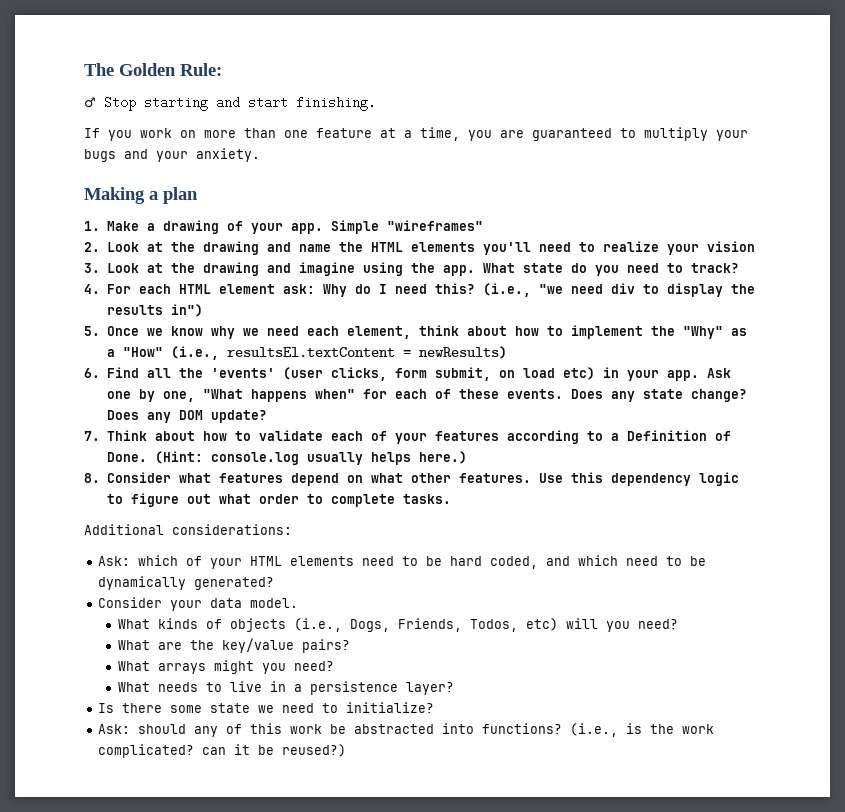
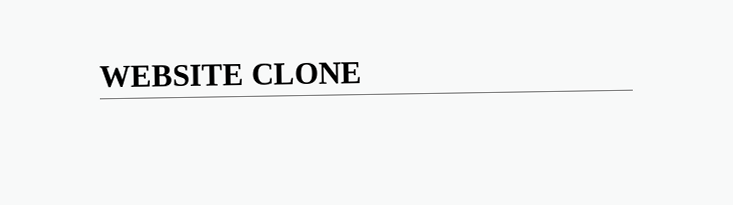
- The Golden Rule:
- ♂ Stop starting and start finishing.
- If you work on more than one feature at a time, you are guaranteed to multiply your bugs and your anxiety.
- Making a plan
- 1. Make a drawing of your app. Simple "wireframes"
- 2. Look at the drawing and name the HTML elements you'll need to realize your vision
- 3. Look at the drawing and imagine using the app. What state do you need to track?
- 4. For each HTML element ask: Why do I need this? (i.e., "we need div to display the results in")
- 5. Once we know why we need each element, think about how to implement the "Why" as a "How" (i.e., resultsEl.textContent = newResults)
- 6. Find all the 'events' (user clicks, form submit, on load etc) in your app. Ask one by one, "What happens when" for each of these events. Does any state change? Does any DOM update?
- 7. Think about how to validate each of your features according to a Definition of Done. (Hint: console.log usually helps here.)
- 8. Consider what features depend on what other features. Use this dependency logic to figure out what order to complete tasks.
- Additional considerations:
- Ask: which of your HTML elements need to be hard coded, and which need to be dynamically generated?
- Consider your data model.
- What kinds of objects (i.e., Dogs, Friends, Todos, etc) will you need?
- What are the key/value pairs?
- What arrays might you need?
- What needs to live in a persistence layer?
- Is there some state we need to initialize?
- Ask: should any of this work be abstracted into functions? (i.e., is the work complicated? can it be reused?)
+ WEBSITE CLONE

